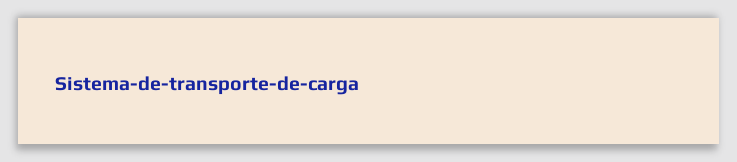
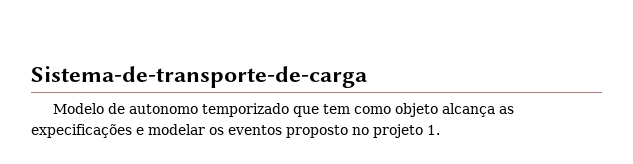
+ Modelo de autonomo temporizado que tem como objeto alcança as expecificações e modelar os eventos proposto no projeto 1.

